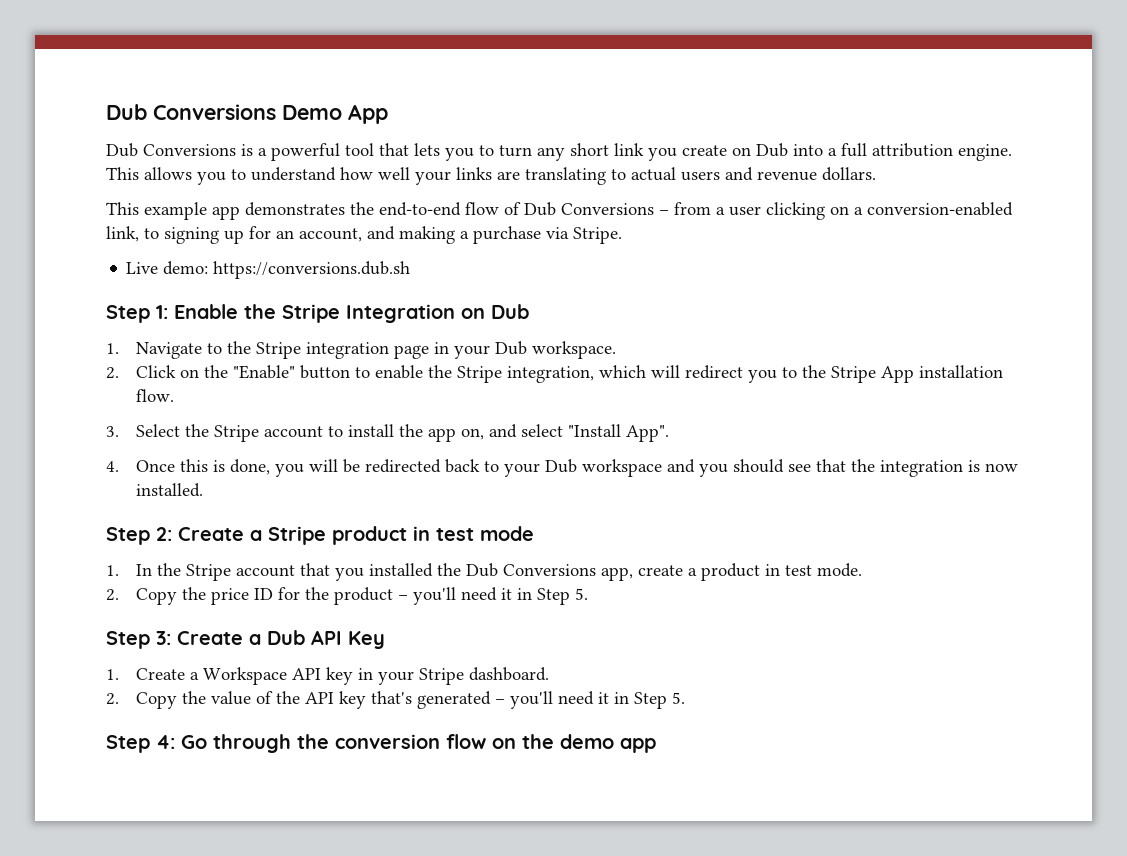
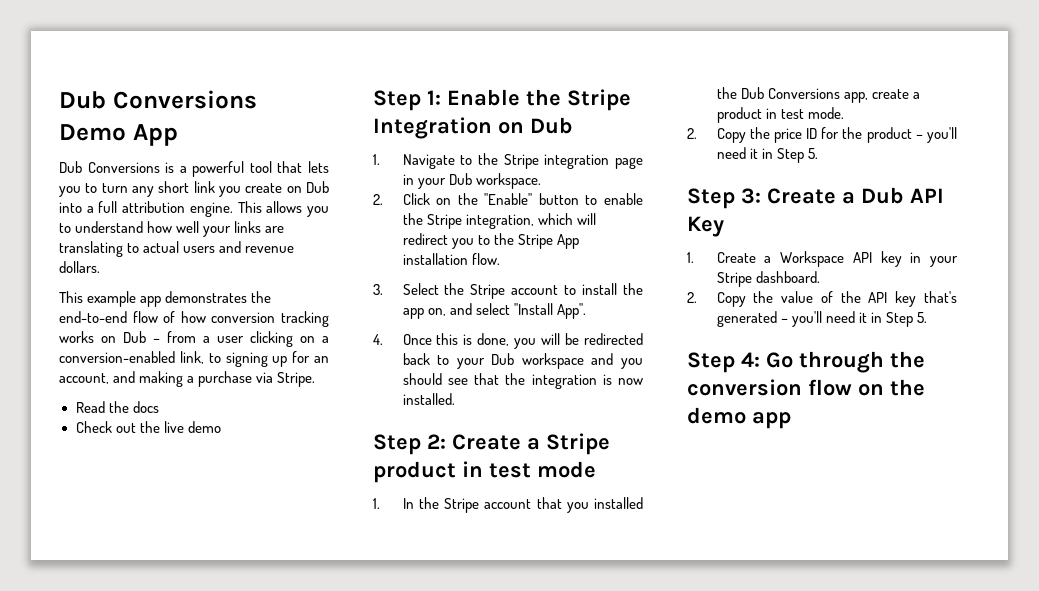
- This example app demonstrates the end-to-end flow of Dub Conversions – from a user clicking on a conversion-enabled link, to signing up for an account, and making a purchase via Stripe.
+ This example app demonstrates the end-to-end flow of how conversion tracking works on Dub – from a user clicking on a conversion-enabled link, to signing up for an account, and making a purchase via Stripe.
- Live demo: https://conversions.dub.sh
+ Read the docs
+ Check out the live demo

